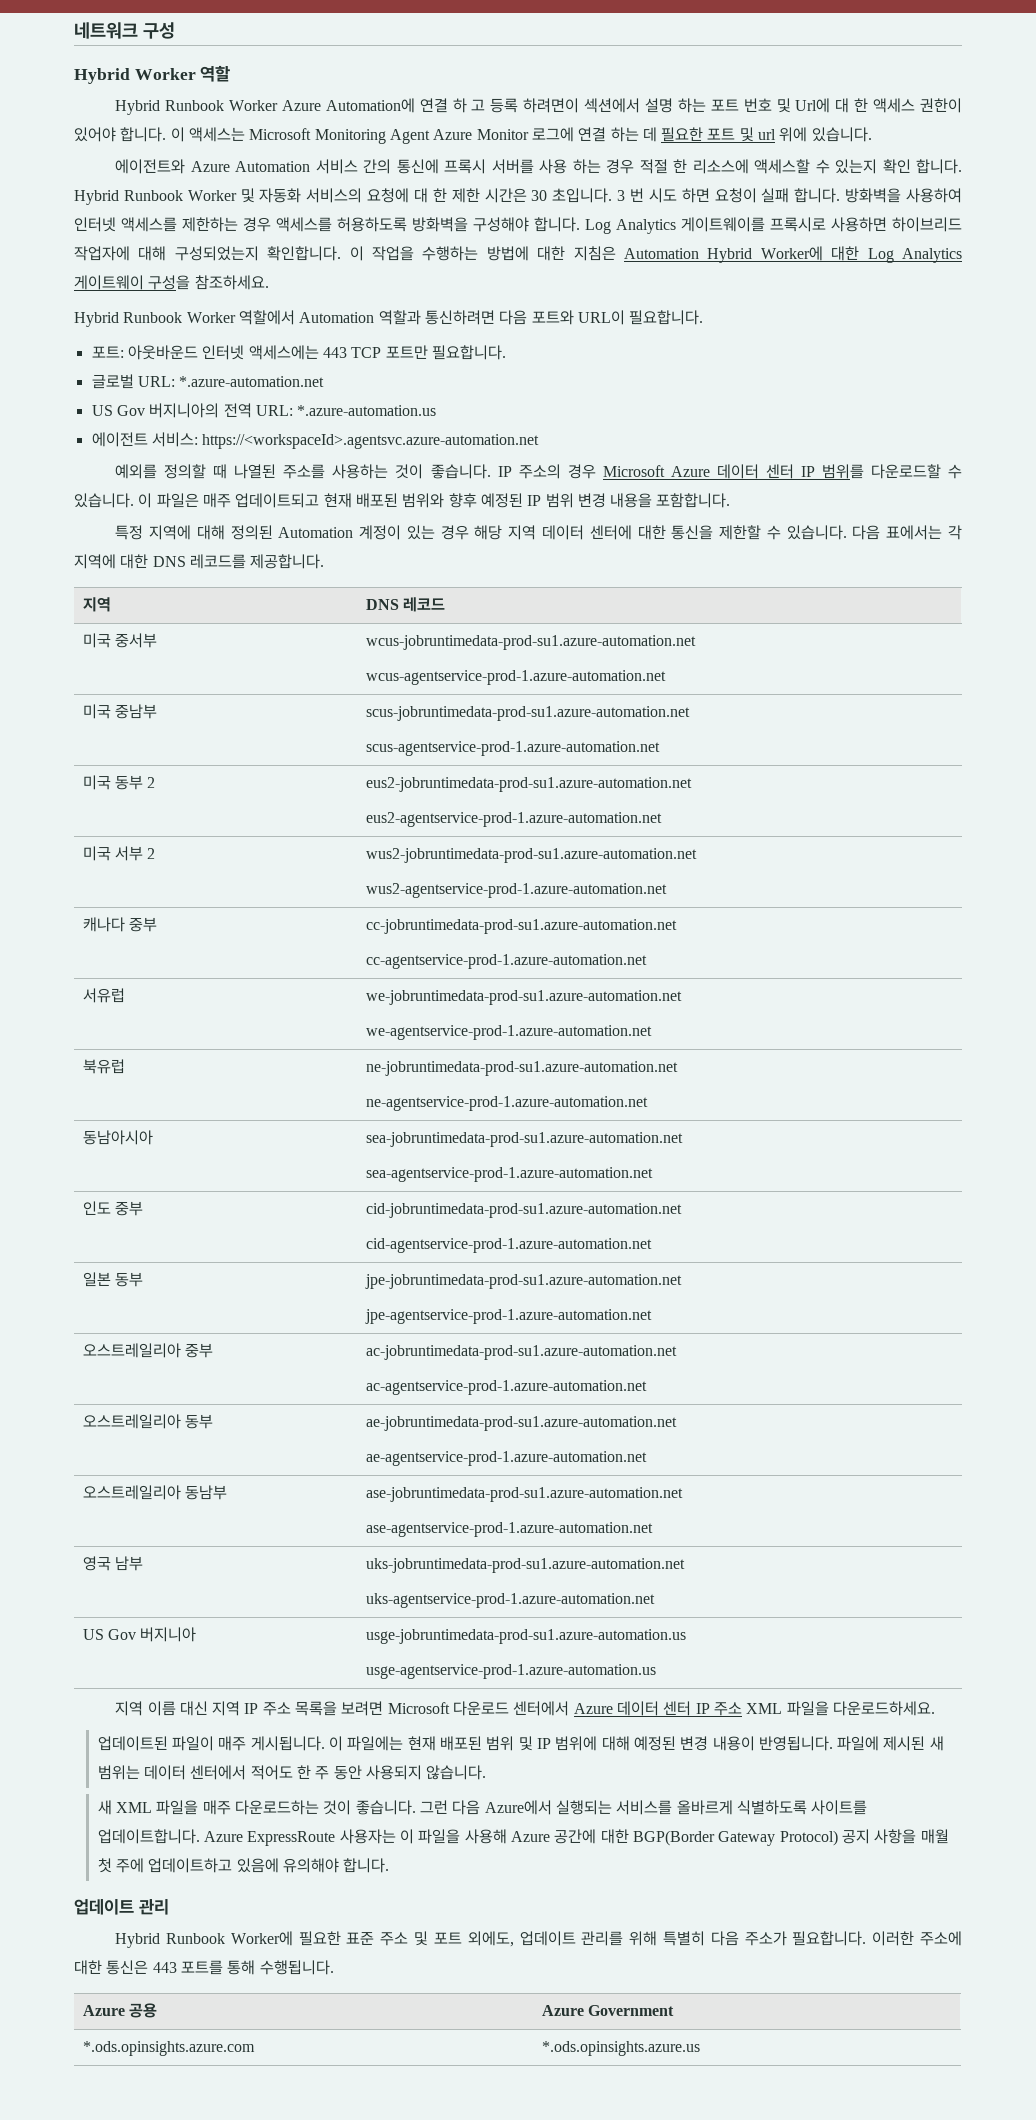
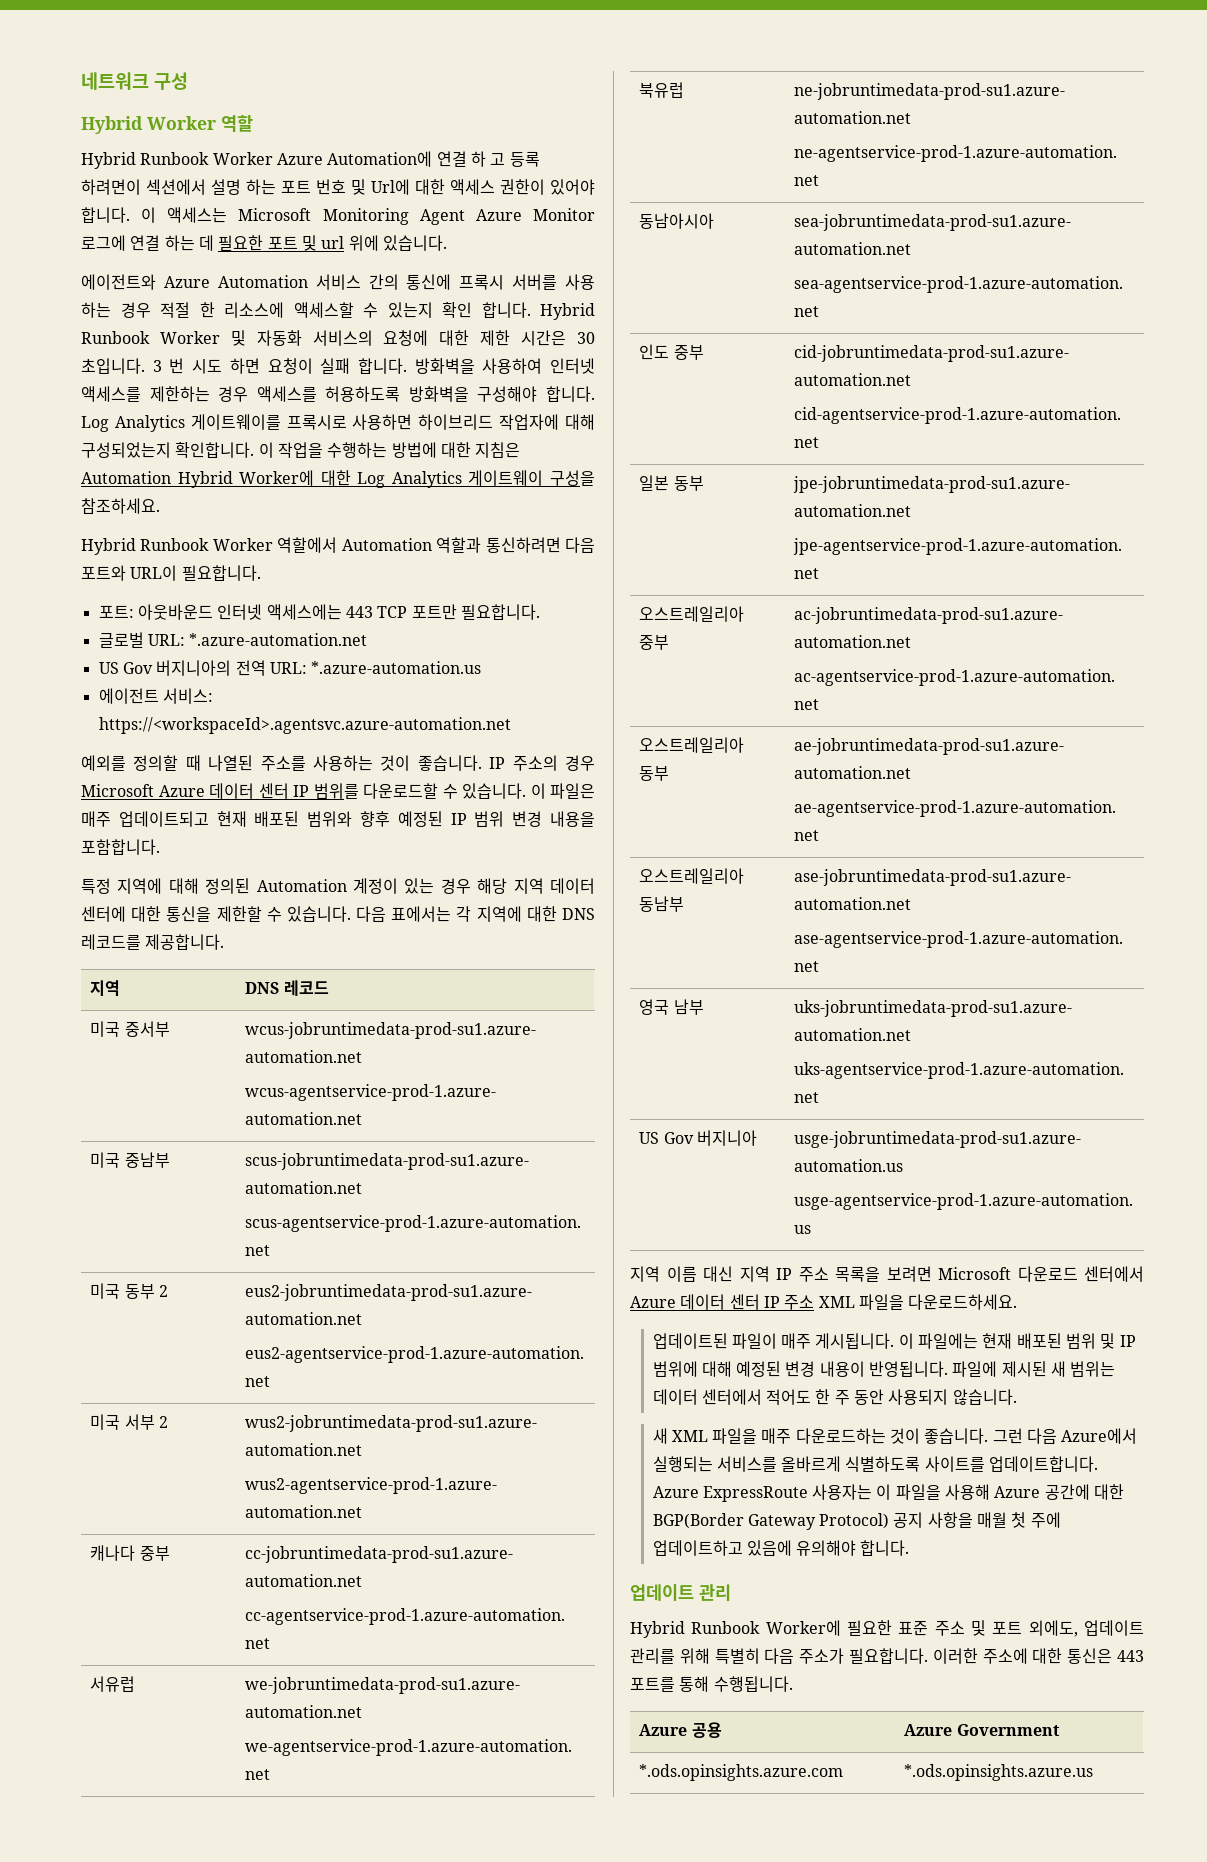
- Hybrid Runbook Worker Azure Automation에 연결 하 고 등록 하려면이 섹션에서 설명 하는 포트 번호 및 Url에 대 한 액세스 권한이 있어야 합니다.
+ Hybrid Runbook Worker Azure Automation에 연결 하 고 등록 하려면이 섹션에서 설명 하는 포트 번호 및 Url에 대한 액세스 권한이 있어야 합니다.
- Hybrid Runbook Worker 및 자동화 서비스의 요청에 대 한 제한 시간은 30 초입니다.
+ Hybrid Runbook Worker 및 자동화 서비스의 요청에 대한 제한 시간은 30 초입니다.

